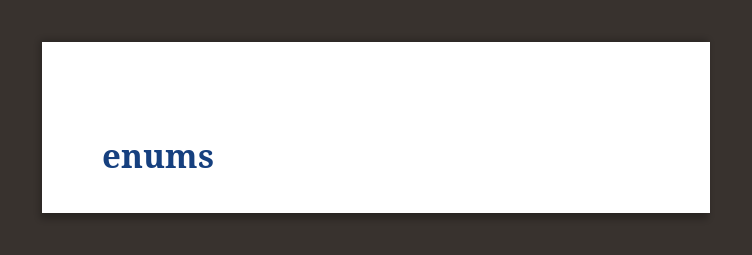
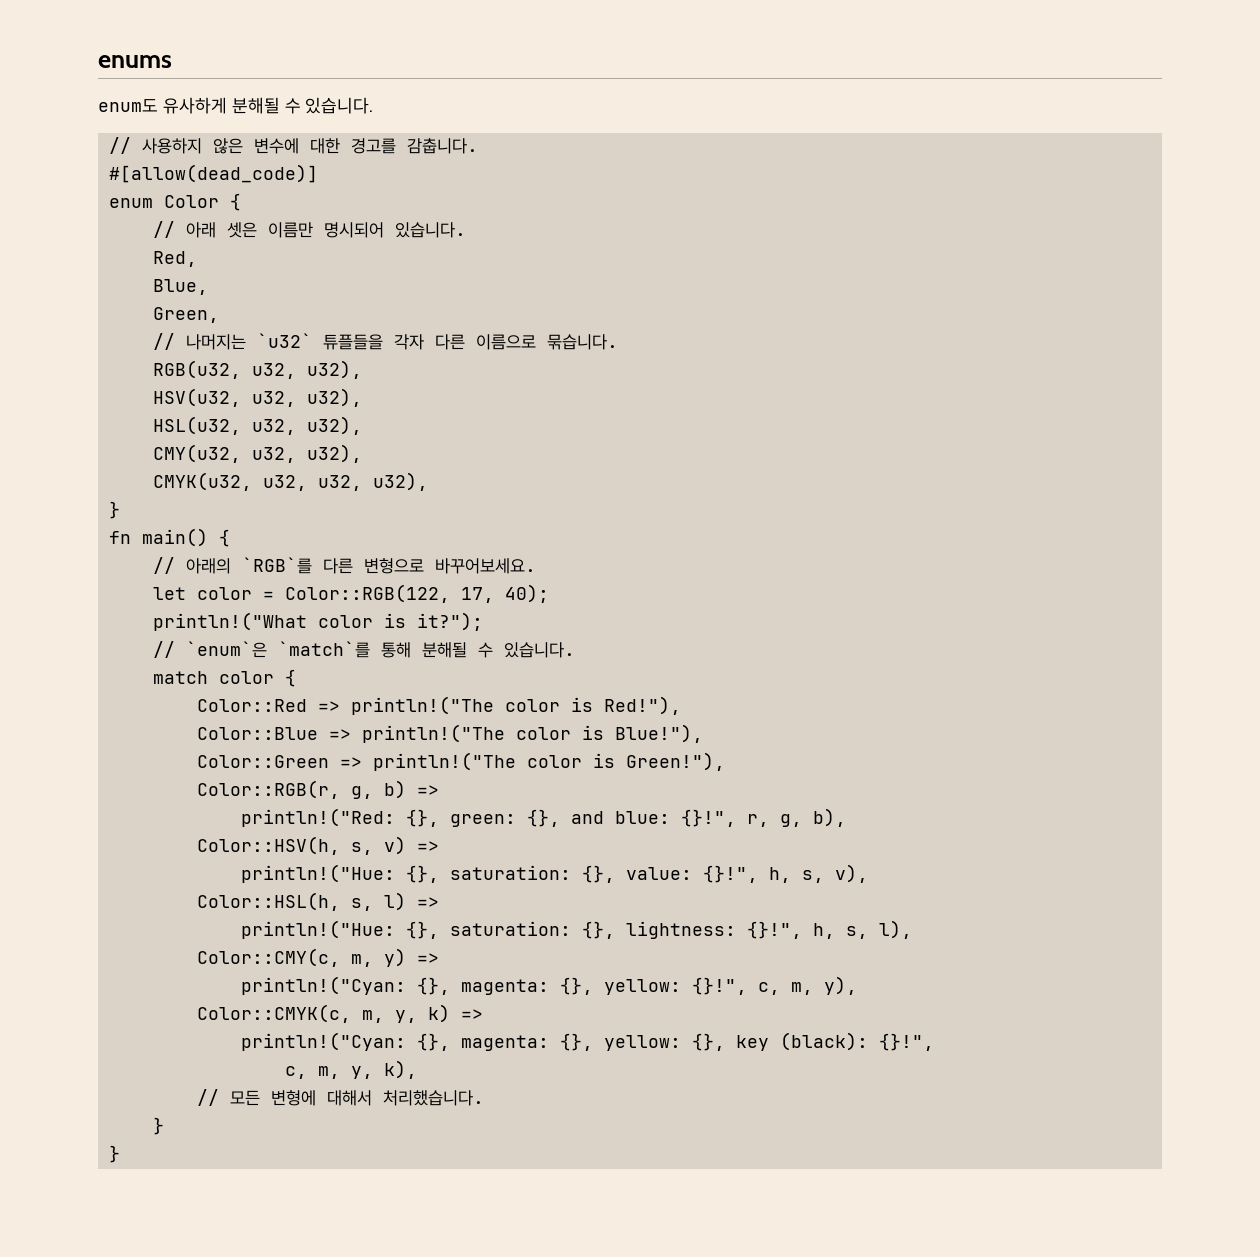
+ enum도 유사하게 분해될 수 있습니다.
+ // 사용하지 않은 변수에 대한 경고를 감춥니다.
+ #[allow(dead_code)]
+ enum Color {
+ // 아래 셋은 이름만 명시되어 있습니다.
+ Red,
+ Blue,
+ Green,
+ // 나머지는 `u32` 튜플들을 각자 다른 이름으로 묶습니다.
+ RGB(u32, u32, u32),
+ HSV(u32, u32, u32),
+ HSL(u32, u32, u32),
+ CMY(u32, u32, u32),
+ CMYK(u32, u32, u32, u32),
+ }
+ fn main() {
+ // 아래의 `RGB`를 다른 변형으로 바꾸어보세요.
+ let color = Color::RGB(122, 17, 40);
+ println!("What color is it?");
+ // `enum`은 `match`를 통해 분해될 수 있습니다.
+ match color {
+ Color::Red => println!("The color is Red!"),
+ Color::Blue => println!("The color is Blue!"),
+ Color::Green => println!("The color is Green!"),
+ Color::RGB(r, g, b) =>
+ println!("Red: {}, green: {}, and blue: {}!", r, g, b),
+ Color::HSV(h, s, v) =>
+ println!("Hue: {}, saturation: {}, value: {}!", h, s, v),
+ Color::HSL(h, s, l) =>
+ println!("Hue: {}, saturation: {}, lightness: {}!", h, s, l),
+ Color::CMY(c, m, y) =>
+ println!("Cyan: {}, magenta: {}, yellow: {}!", c, m, y),
+ Color::CMYK(c, m, y, k) =>
+ println!("Cyan: {}, magenta: {}, yellow: {}, key (black): {}!",
+ c, m, y, k),
+ // 모든 변형에 대해서 처리했습니다.
+ }
+ }

